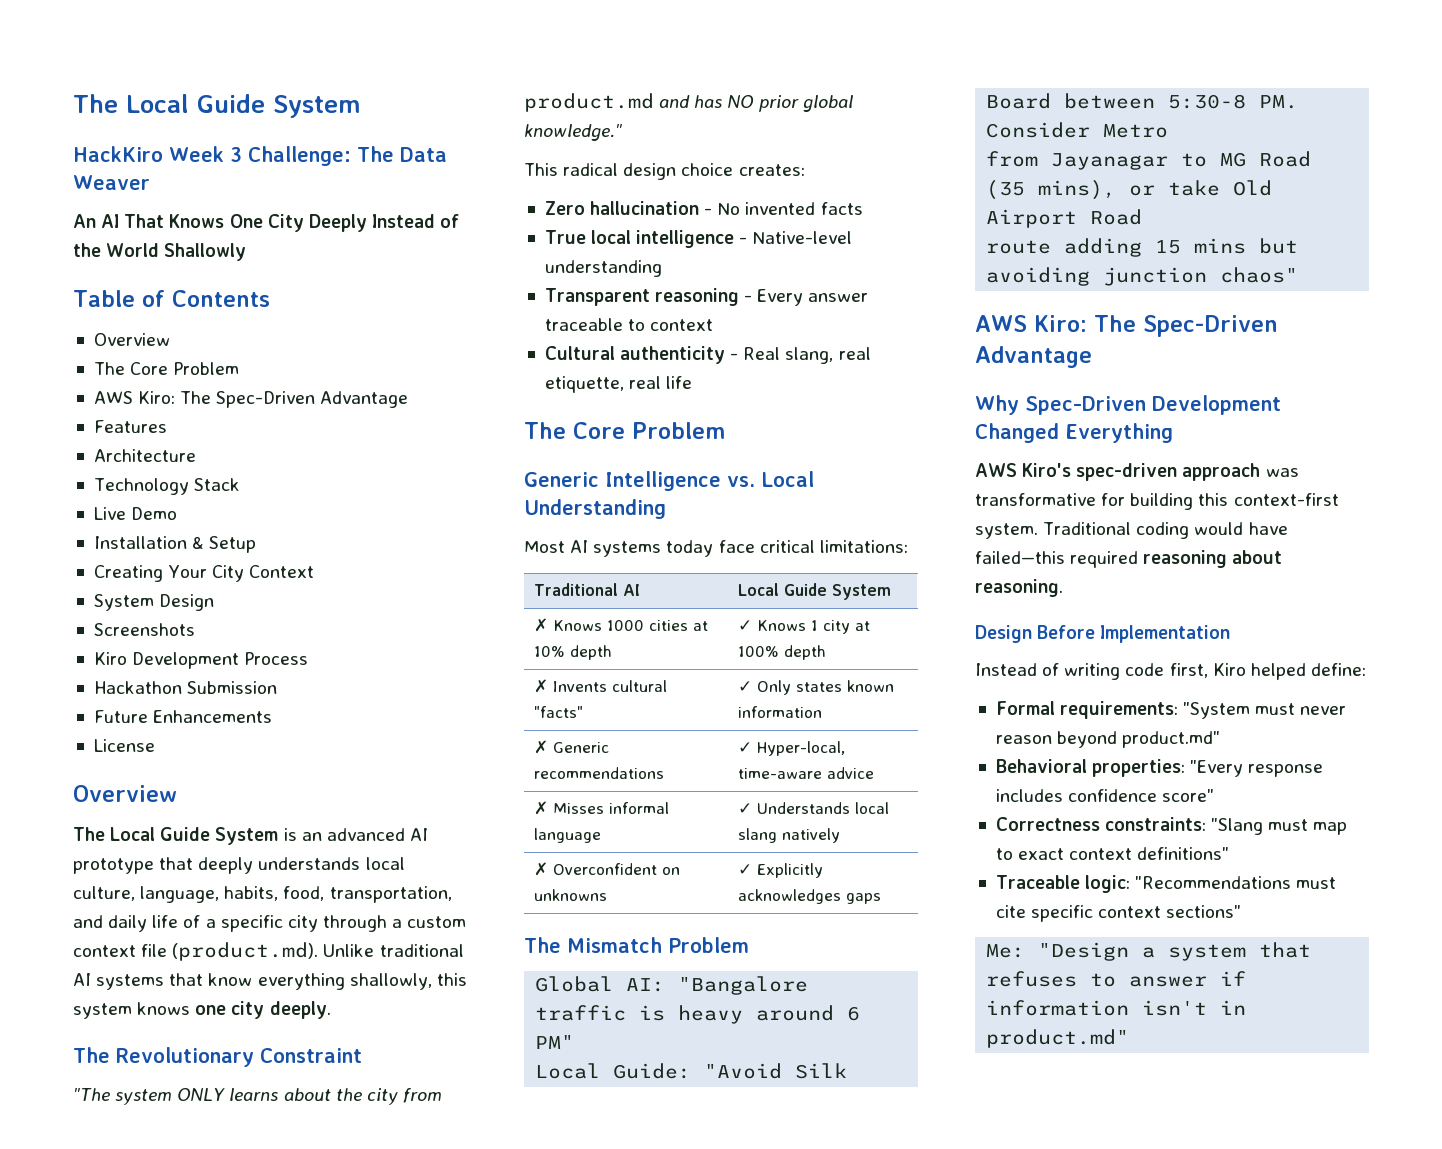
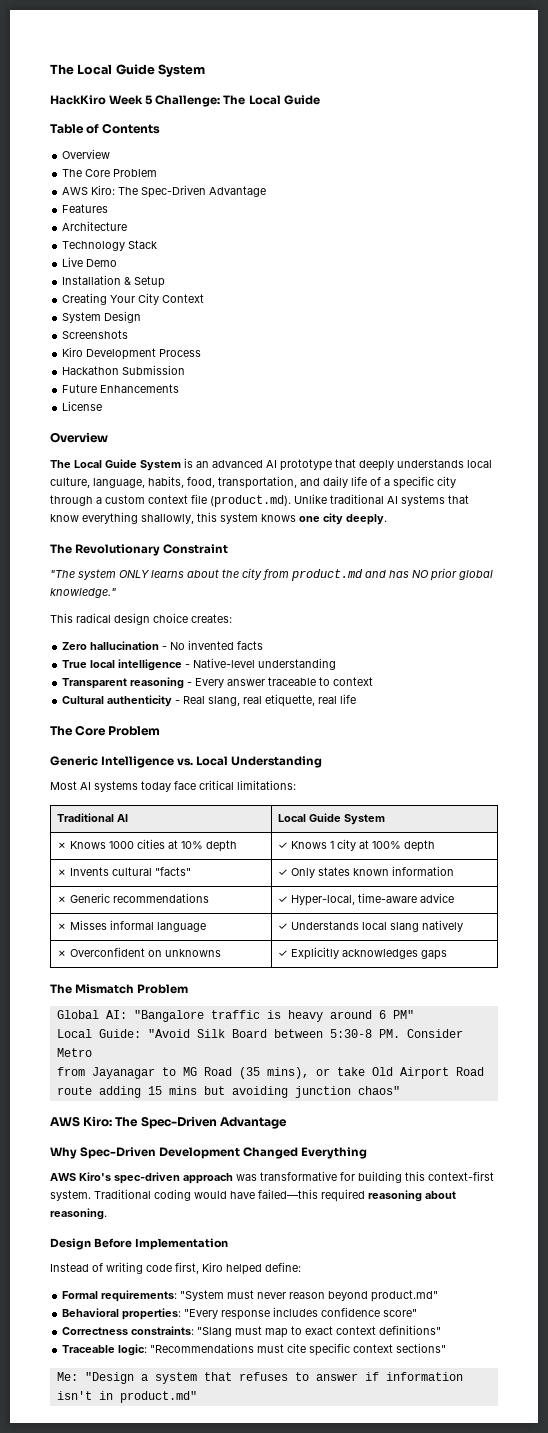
- HackKiro Week 3 Challenge: The Data Weaver
- An AI That Knows One City Deeply Instead of the World Shallowly
+ HackKiro Week 5 Challenge: The Local Guide

